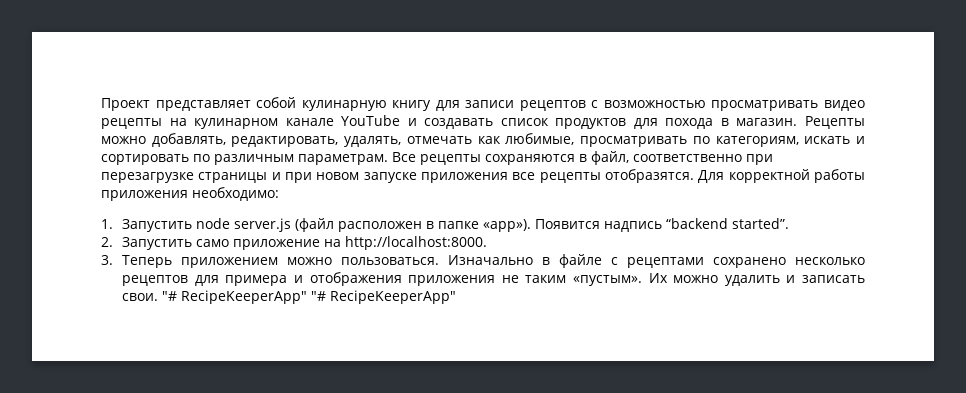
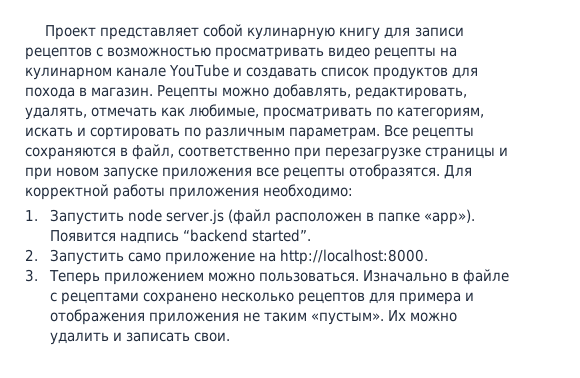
- "# RecipeKeeperApp" "# RecipeKeeperApp"

